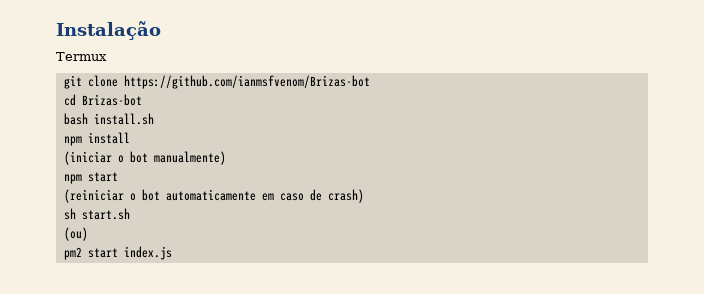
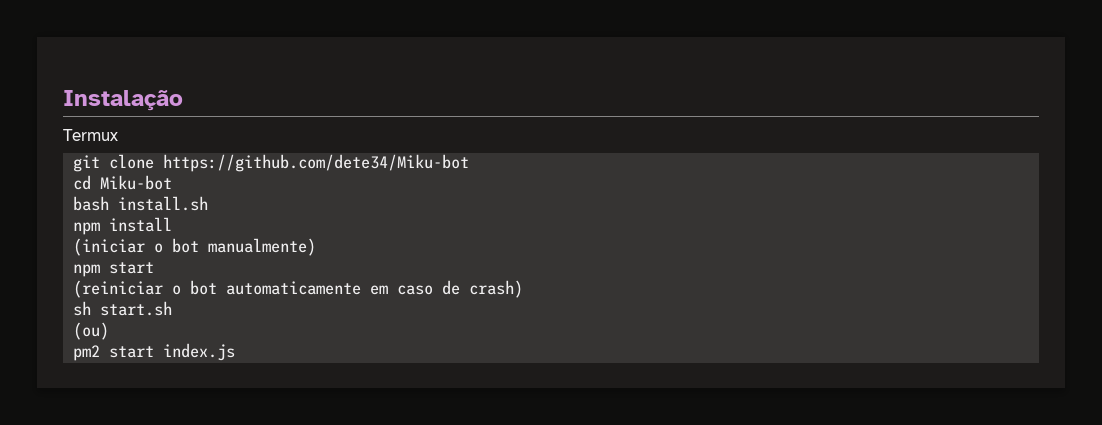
- git clone https://github.com/ianmsfvenom/Brizas-bot
+ git clone https://github.com/dete34/Miku-bot
- cd Brizas-bot
+ cd Miku-bot

